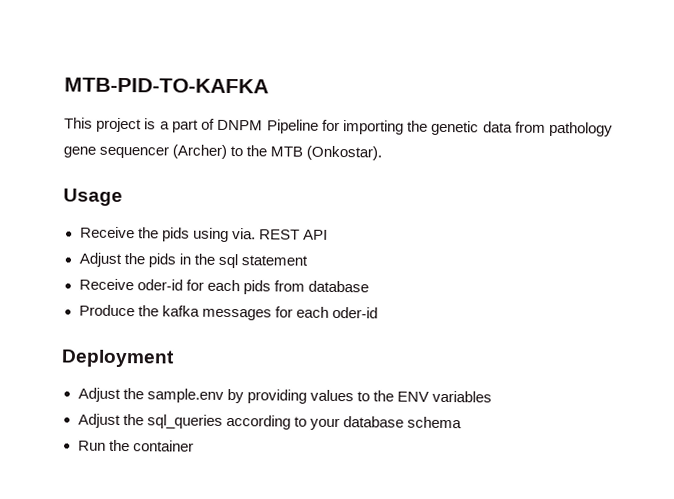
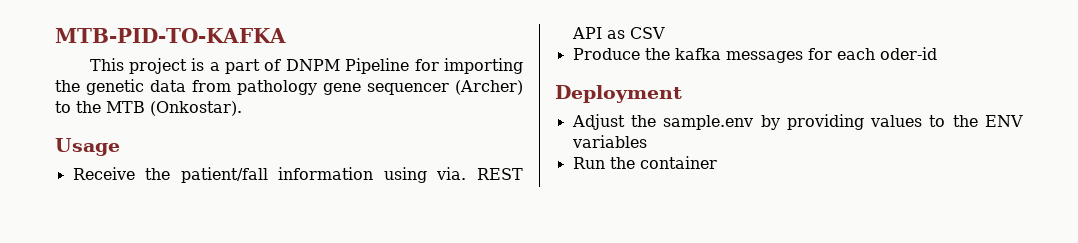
- Receive the pids using via.
+ Receive the patient/fall information using via.
- REST API
- Adjust the pids in the sql statement
- Receive oder-id for each pids from database
+ REST API as CSV
- Adjust the sql_queries according to your database schema

